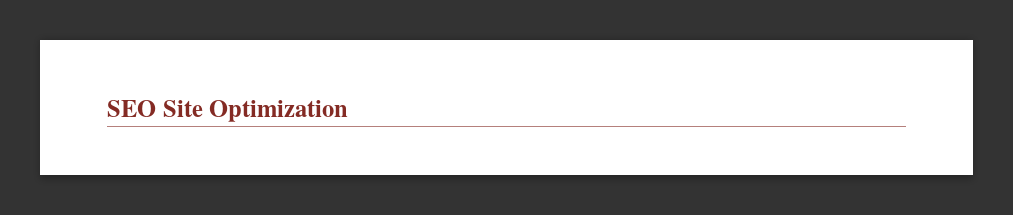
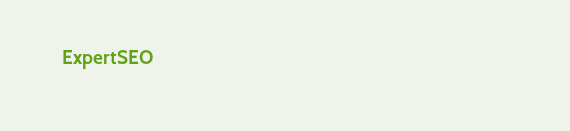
- SEO Site Optimization
+ ExpertSEO

